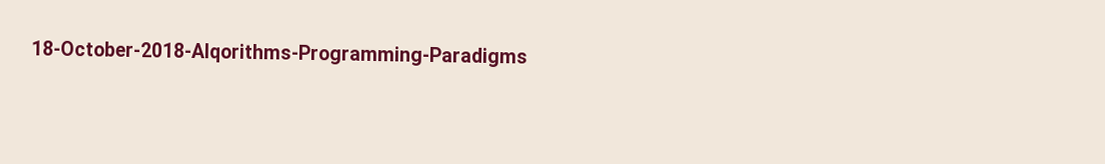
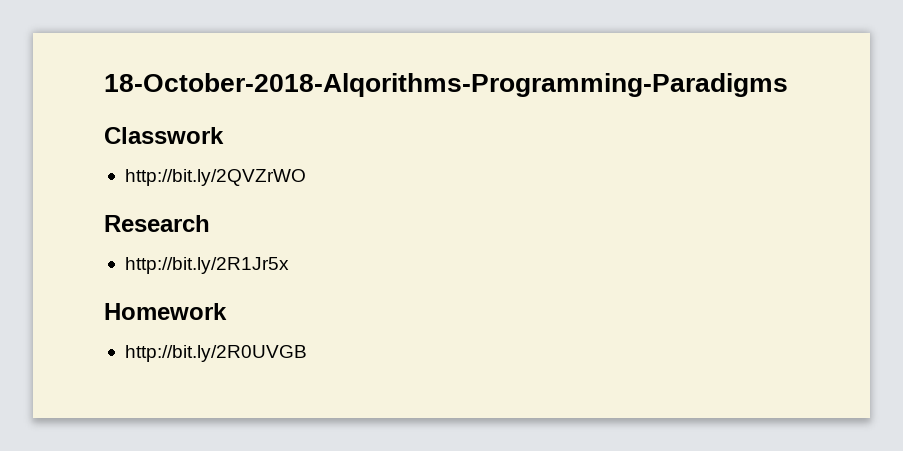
+ Classwork
+ http://bit.ly/2QVZrWO
+ Research
+ http://bit.ly/2R1Jr5x
+ Homework
+ http://bit.ly/2R0UVGB

